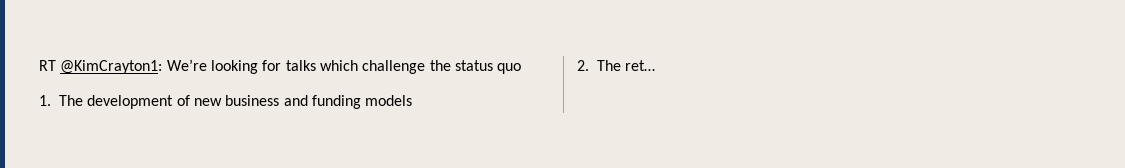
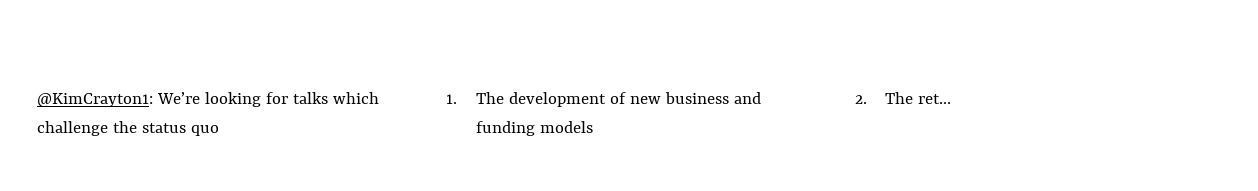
- RT @KimCrayton1: We’re looking for talks which challenge the status quo
+ @KimCrayton1: We’re looking for talks which challenge the status quo

